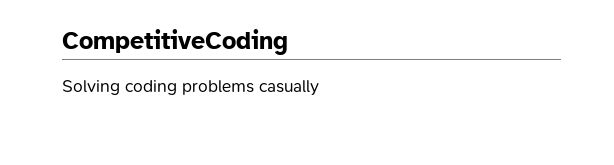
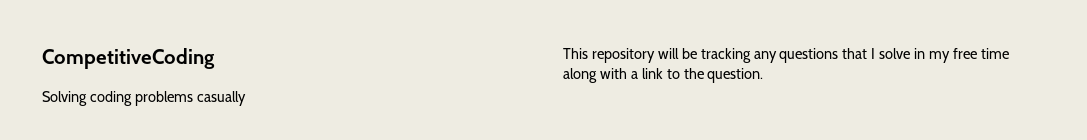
+ This repository will be tracking any questions that I solve in my free time along with a link to the question.

